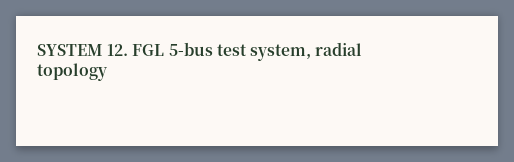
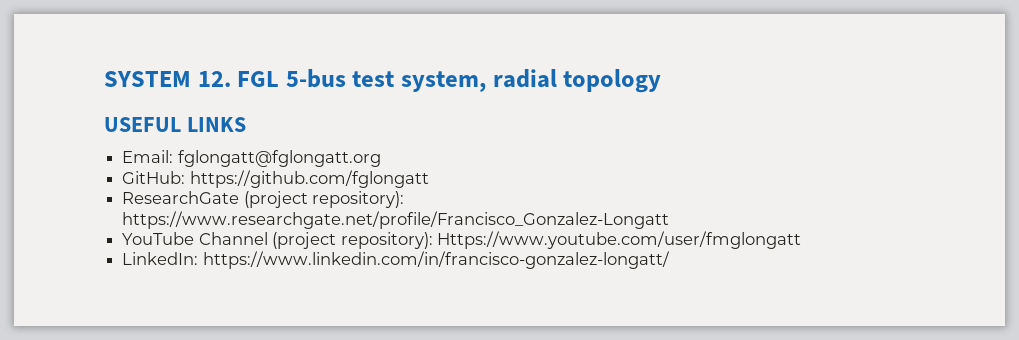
+ USEFUL LINKS
+ Email: fglongatt@fglongatt.org
+ GitHub: https://github.com/fglongatt
+ ResearchGate (project repository): https://www.researchgate.net/profile/Francisco_Gonzalez-Longatt
+ YouTube Channel (project repository): Https://www.youtube.com/user/fmglongatt
+ LinkedIn: https://www.linkedin.com/in/francisco-gonzalez-longatt/

